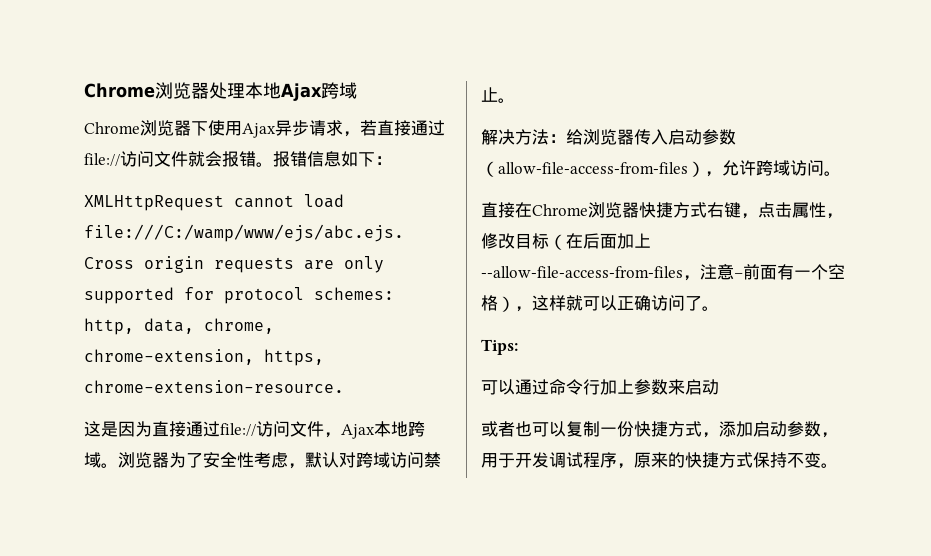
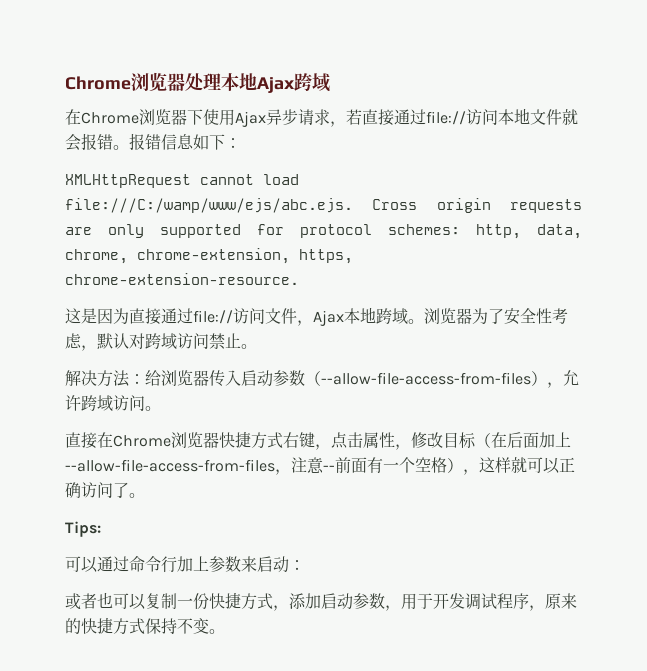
- Chrome浏览器下使用Ajax异步请求，若直接通过file://访问文件就会报错。
+ 在Chrome浏览器下使用Ajax异步请求，若直接通过file://访问本地文件就会报错。
- 解决方法：给浏览器传入启动参数（allow-file-access-from-files），允许跨域访问。
+ 解决方法：给浏览器传入启动参数（--allow-file-access-from-files），允许跨域访问。
- 直接在Chrome浏览器快捷方式右键，点击属性，修改目标（在后面加上--allow-file-access-from-files，注意–前面有一个空格），这样就可以正确访问了。
+ 直接在Chrome浏览器快捷方式右键，点击属性，修改目标（在后面加上--allow-file-access-from-files，注意--前面有一个空格），这样就可以正确访问了。
- 可以通过命令行加上参数来启动
+ 可以通过命令行加上参数来启动：

